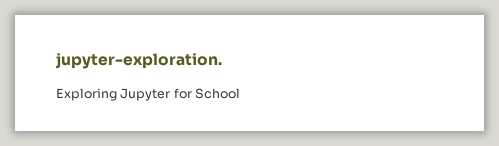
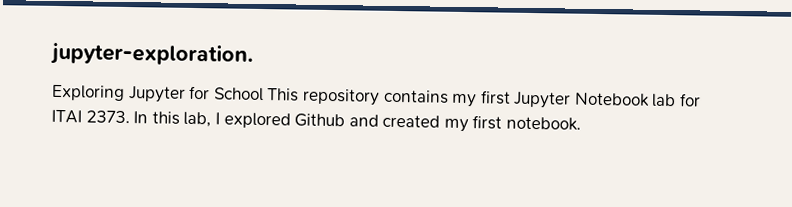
- Exploring Jupyter for School
+ Exploring Jupyter for School This repository contains my first Jupyter Notebook lab for ITAI 2373. In this lab, I explored Github and created my first notebook.

